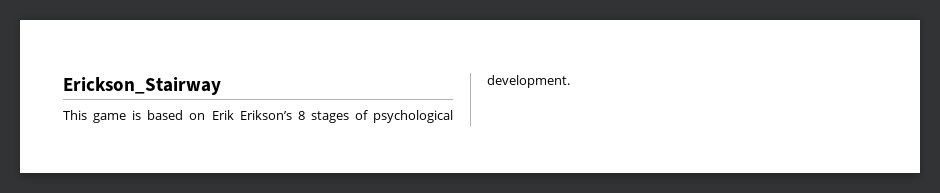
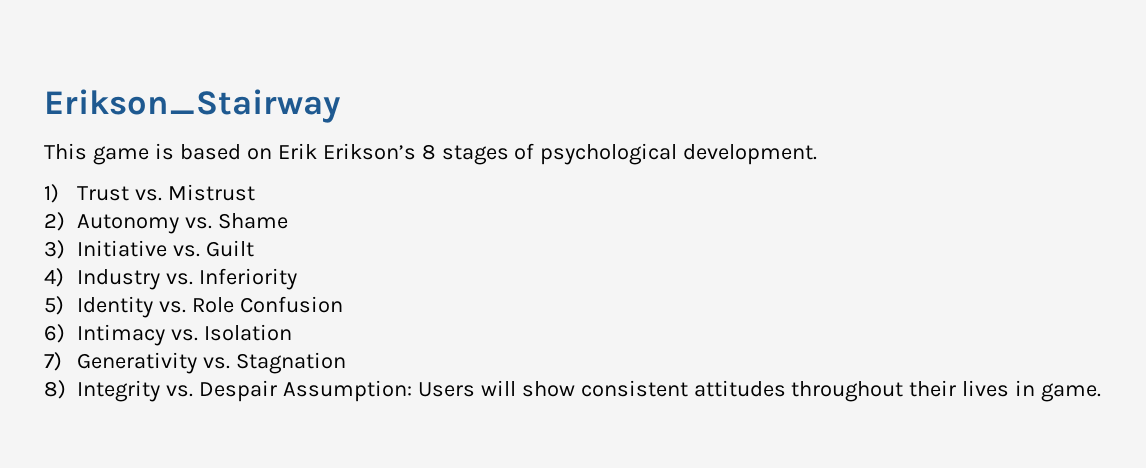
- Erickson_Stairway
+ Erikson_Stairway
+ 1) Trust vs. Mistrust
+ 2) Autonomy vs. Shame
+ 3) Initiative vs. Guilt
+ 4) Industry vs. Inferiority
+ 5) Identity vs. Role Confusion
+ 6) Intimacy vs. Isolation
+ 7) Generativity vs. Stagnation
+ 8) Integrity vs. Despair Assumption: Users will show consistent attitudes throughout their lives in game.

